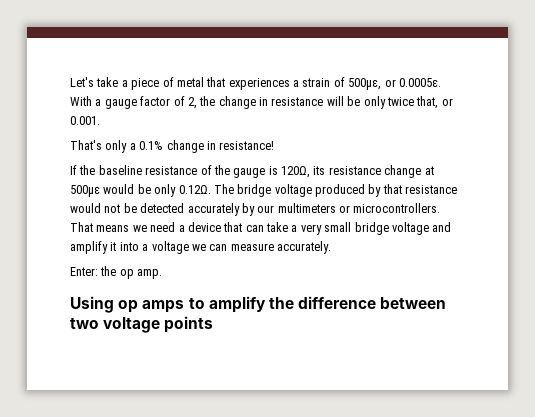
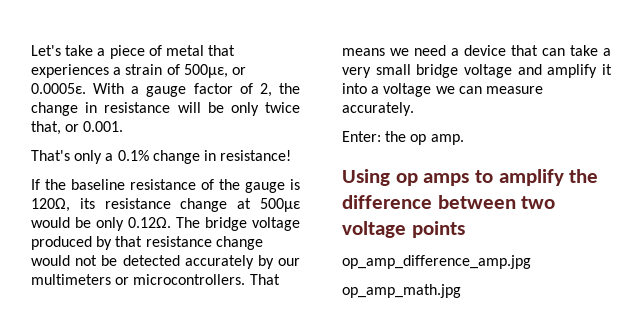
- If the baseline resistance of the gauge is 120Ω, its resistance change at 500µε would be only 0.12Ω. The bridge voltage produced by that resistance would not be detected accurately by our multimeters or microcontrollers.
+ If the baseline resistance of the gauge is 120Ω, its resistance change at 500µε would be only 0.12Ω. The bridge voltage produced by that resistance change would not be detected accurately by our multimeters or microcontrollers.
+ op_amp_difference_amp.jpg
+ op_amp_math.jpg

